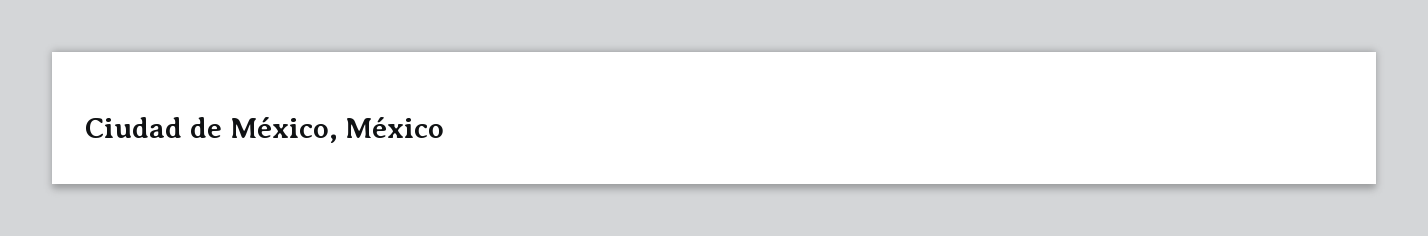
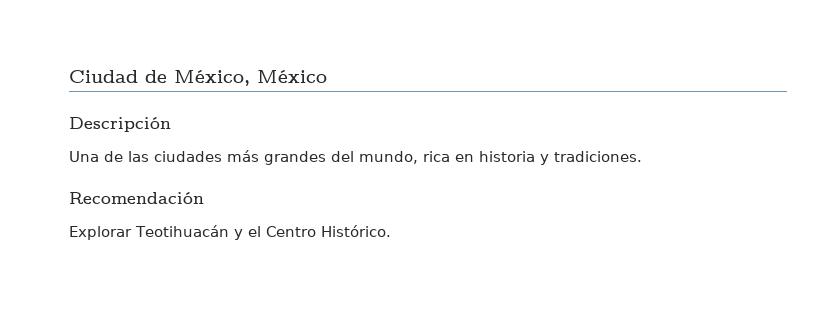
+ Descripción
+ Una de las ciudades más grandes del mundo, rica en historia y tradiciones.
+ Recomendación
+ Explorar Teotihuacán y el Centro Histórico.

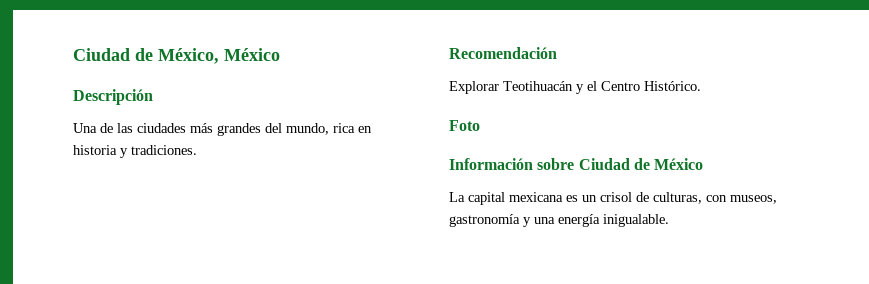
+ Foto
+ Información sobre Ciudad de México
+ La capital mexicana es un crisol de culturas, con museos, gastronomía y una energía inigualable.

